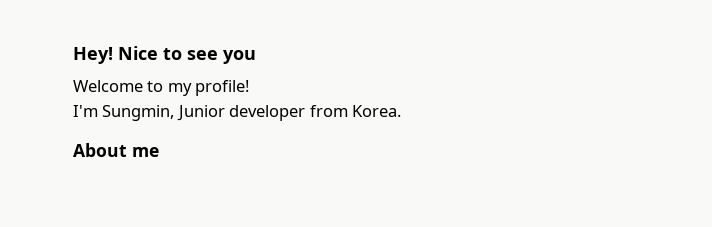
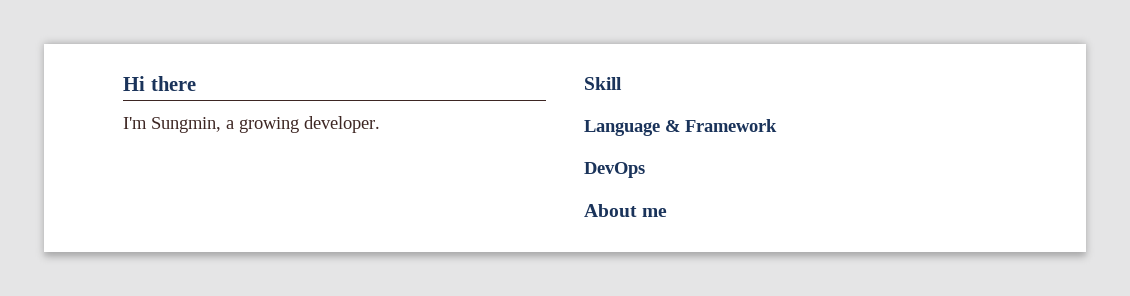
- Hey! Nice to see you
- Welcome to my profile!
- I'm Sungmin, Junior developer from Korea.
+ Hi there
+ I'm Sungmin, a growing developer.
+ Skill
+ Language & Framework
+ DevOps

